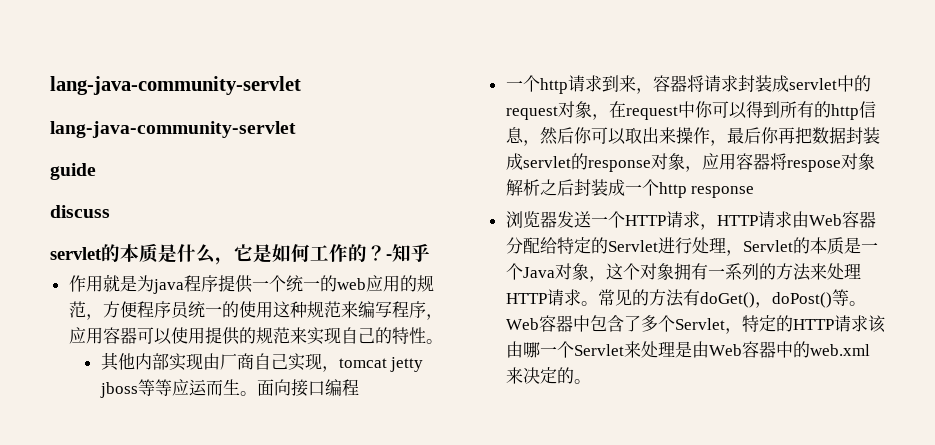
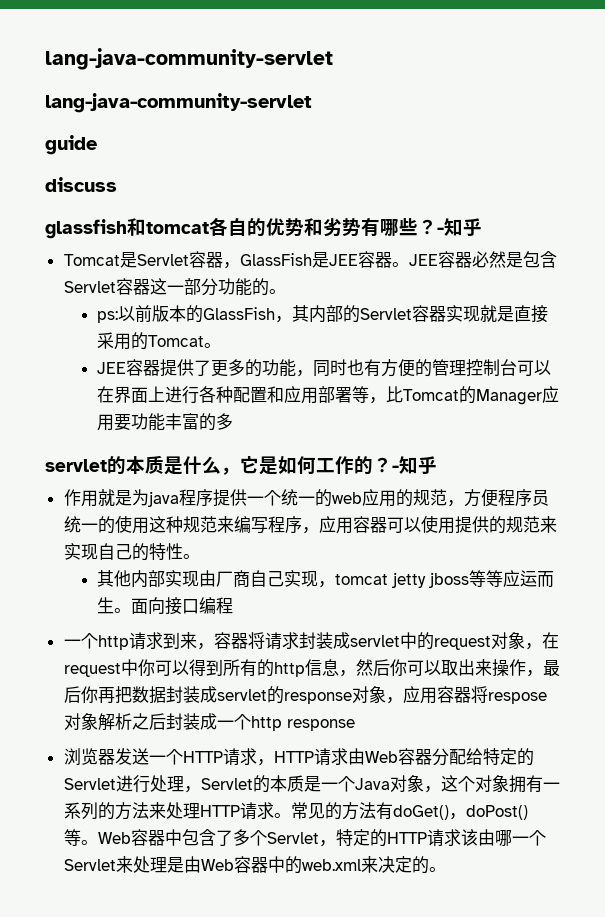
+ glassfish和tomcat各自的优势和劣势有哪些？-知乎
+ Tomcat是Servlet容器，GlassFish是JEE容器。JEE容器必然是包含Servlet容器这一部分功能的。
+ ps:以前版本的GlassFish，其内部的Servlet容器实现就是直接采用的Tomcat。
+ JEE容器提供了更多的功能，同时也有方便的管理控制台可以在界面上进行各种配置和应用部署等，比Tomcat的Manager应用要功能丰富的多

